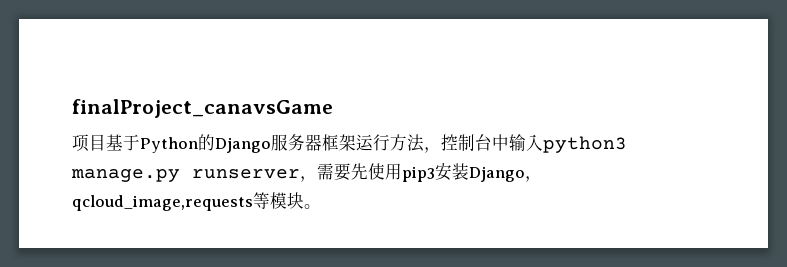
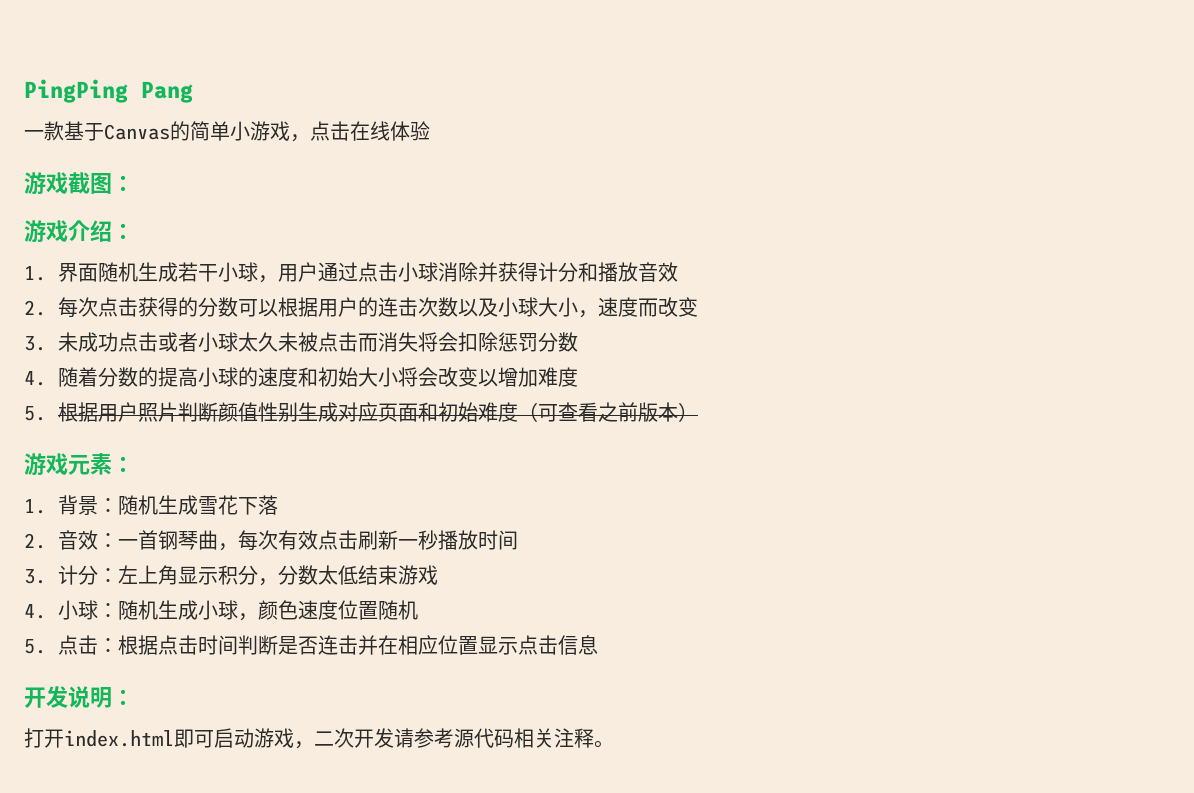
- finalProject_canavsGame
- 项目基于Python的Django服务器框架运行方法，控制台中输入python3 manage.py runserver，需要先使用pip3安装Django，qcloud_image,requests等模块。
+ PingPing Pang
+ 一款基于Canvas的简单小游戏，点击在线体验
+ 游戏截图：
+ 游戏介绍：
+ 1.界面随机生成若干小球，用户通过点击小球消除并获得计分和播放音效
+ 2.每次点击获得的分数可以根据用户的连击次数以及小球大小，速度而改变
+ 3.未成功点击或者小球太久未被点击而消失将会扣除惩罚分数
+ 4.随着分数的提高小球的速度和初始大小将会改变以增加难度
+ 5.根据用户照片判断颜值性别生成对应页面和初始难度（可查看之前版本）
+ 游戏元素：
+ 1.背景：随机生成雪花下落
+ 2.音效：一首钢琴曲，每次有效点击刷新一秒播放时间
+ 3.计分：左上角显示积分，分数太低结束游戏
+ 4.小球：随机生成小球，颜色速度位置随机
+ 5.点击：根据点击时间判断是否连击并在相应位置显示点击信息
+ 开发说明：
+ 打开index.html即可启动游戏，二次开发请参考源代码相关注释。

